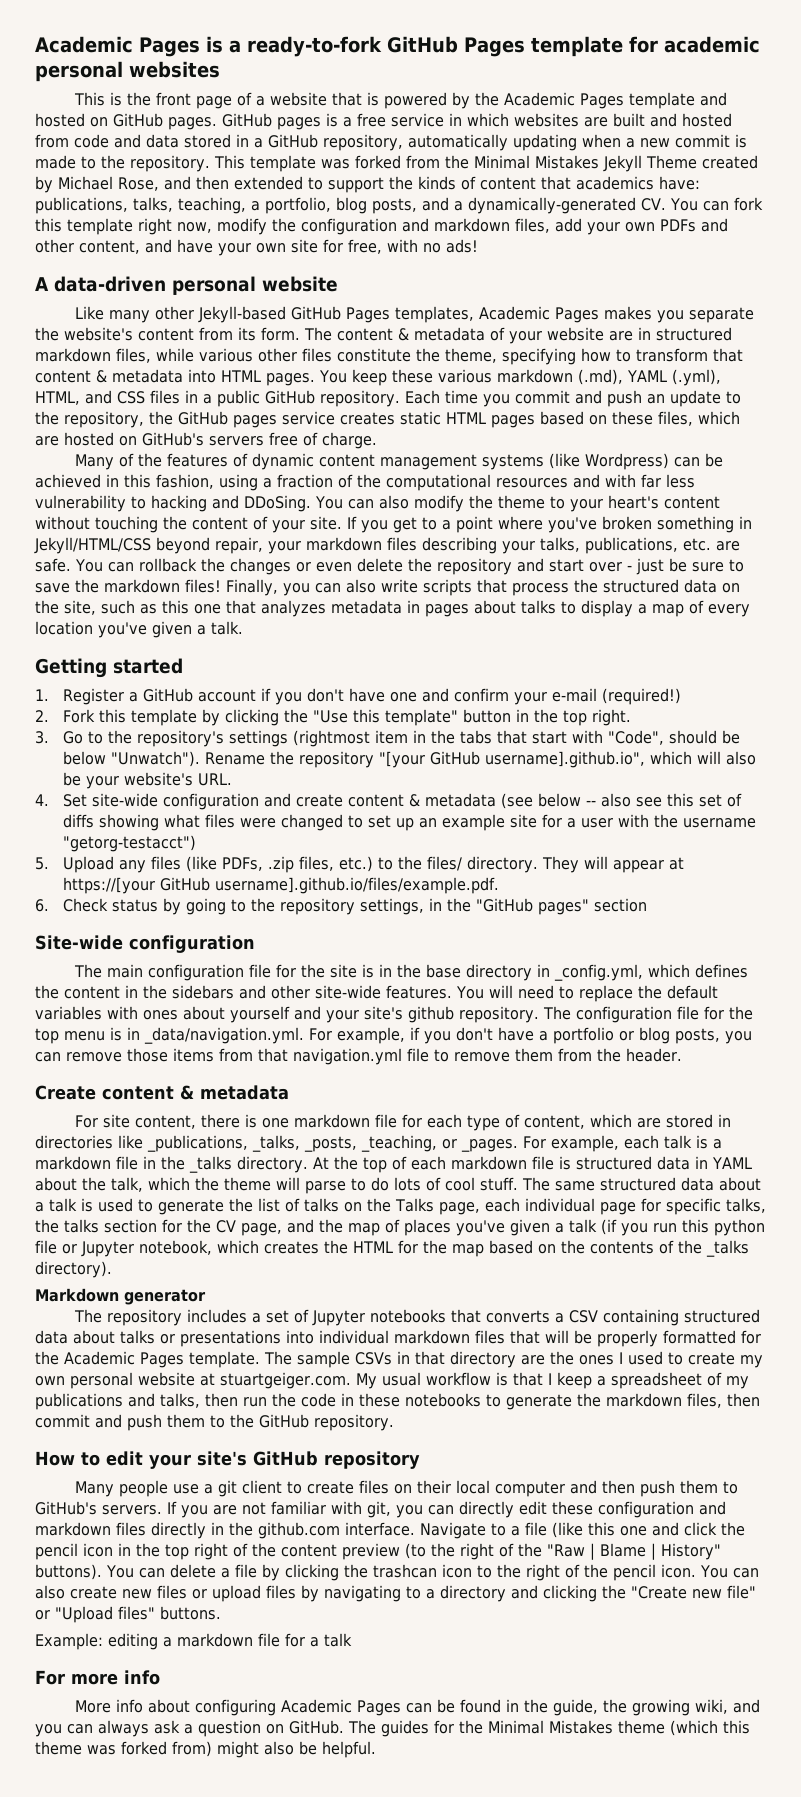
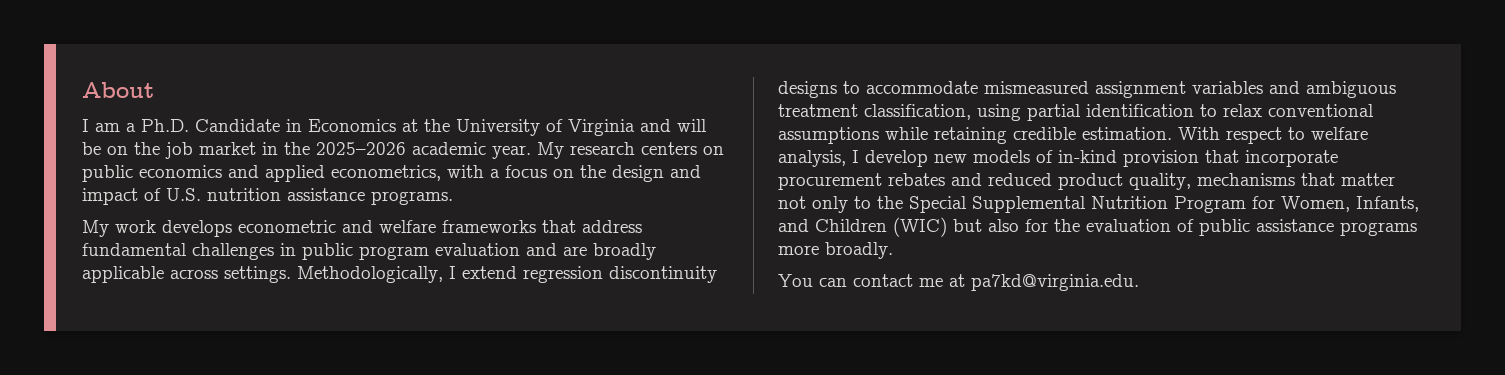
- Academic Pages is a ready-to-fork GitHub Pages template for academic personal websites
- This is the front page of a website that is powered by the Academic Pages template and hosted on GitHub pages. GitHub pages is a free service in which websites are built and hosted from code and data stored in a GitHub repository, automatically updating when a new commit is made to the repository. This template was forked from the Minimal Mistakes Jekyll Theme created by Michael Rose, and then extended to support the kinds of content that academics have: publications, talks, teaching, a portfolio, blog posts, and a dynamically-generated CV. You can fork this template right now, modify the configuration and markdown files, add your own PDFs and other content, and have your own site for free, with no ads!
- A data-driven personal website
- Like many other Jekyll-based GitHub Pages templates, Academic Pages makes you separate the website's content from its form. The content & metadata of your website are in structured markdown files, while various other files constitute the theme, specifying how to transform that content & metadata into HTML pages. You keep these various markdown (.md), YAML (.yml), HTML, and CSS files in a public GitHub repository. Each time you commit and push an update to the repository, the GitHub pages service creates static HTML pages based on these files, which are hosted on GitHub's servers free of charge.
- Many of the features of dynamic content management systems (like Wordpress) can be achieved in this fashion, using a fraction of the computational resources and with far less vulnerability to hacking and DDoSing. You can also modify the theme to your heart's content without touching the content of your site. If you get to a point where you've broken something in Jekyll/HTML/CSS beyond repair, your markdown files describing your talks, publications, etc. are safe. You can rollback the changes or even delete the repository and start over - just be sure to save the markdown files! Finally, you can also write scripts that process the structured data on the site, such as this one that analyzes metadata in pages about talks to display a map of every location you've given a talk.
- Getting started
- 1. Register a GitHub account if you don't have one and confirm your e-mail (required!)
- 2. Fork this template by clicking the "Use this template" button in the top right.
- 3. Go to the repository's settings (rightmost item in the tabs that start with "Code", should be below "Unwatch"). Rename the repository "[your GitHub username].github.io", which will also be your website's URL.
- 4. Set site-wide configuration and create content & metadata (see below -- also see this set of diffs showing what files were changed to set up an example site for a user with the username "getorg-testacct")
- 5. Upload any files (like PDFs, .zip files, etc.) to the files/ directory. They will appear at https://[your GitHub username].github.io/files/example.pdf.
- 6. Check status by going to the repository settings, in the "GitHub pages" section
- Site-wide configuration
- The main configuration file for the site is in the base directory in _config.yml, which defines the content in the sidebars and other site-wide features. You will need to replace the default variables with ones about yourself and your site's github repository. The configuration file for the top menu is in _data/navigation.yml. For example, if you don't have a portfolio or blog posts, you can remove those items from that navigation.yml file to remove them from the header.
- Create content & metadata
- For site content, there is one markdown file for each type of content, which are stored in directories like _publications, _talks, _posts, _teaching, or _pages. For example, each talk is a markdown file in the _talks directory. At the top of each markdown file is structured data in YAML about the talk, which the theme will parse to do lots of cool stuff. The same structured data about a talk is used to generate the list of talks on the Talks page, each individual page for specific talks, the talks section for the CV page, and the map of places you've given a talk (if you run this python file or Jupyter notebook, which creates the HTML for the map based on the contents of the _talks directory).
- Markdown generator
- The repository includes a set of Jupyter notebooks that converts a CSV containing structured data about talks or presentations into individual markdown files that will be properly formatted for the Academic Pages template. The sample CSVs in that directory are the ones I used to create my own personal website at stuartgeiger.com. My usual workflow is that I keep a spreadsheet of my publications and talks, then run the code in these notebooks to generate the markdown files, then commit and push them to the GitHub repository.
- How to edit your site's GitHub repository
- Many people use a git client to create files on their local computer and then push them to GitHub's servers. If you are not familiar with git, you can directly edit these configuration and markdown files directly in the github.com interface. Navigate to a file (like this one and click the pencil icon in the top right of the content preview (to the right of the "Raw | Blame | History" buttons). You can delete a file by clicking the trashcan icon to the right of the pencil icon. You can also create new files or upload files by navigating to a directory and clicking the "Create new file" or "Upload files" buttons.
- Example: editing a markdown file for a talk
- For more info
- More info about configuring Academic Pages can be found in the guide, the growing wiki, and you can always ask a question on GitHub. The guides for the Minimal Mistakes theme (which this theme was forked from) might also be helpful.
+ About
+ I am a Ph.D. Candidate in Economics at the University of Virginia and will be on the job market in the 2025–2026 academic year. My research centers on public economics and applied econometrics, with a focus on the design and impact of U.S. nutrition assistance programs.
+ My work develops econometric and welfare frameworks that address fundamental challenges in public program evaluation and are broadly applicable across settings. Methodologically, I extend regression discontinuity designs to accommodate mismeasured assignment variables and ambiguous treatment classification, using partial identification to relax conventional assumptions while retaining credible estimation. With respect to welfare analysis, I develop new models of in-kind provision that incorporate procurement rebates and reduced product quality, mechanisms that matter not only to the Special Supplemental Nutrition Program for Women, Infants, and Children (WIC) but also for the evaluation of public assistance programs more broadly.
+ You can contact me at pa7kd@virginia.edu.

